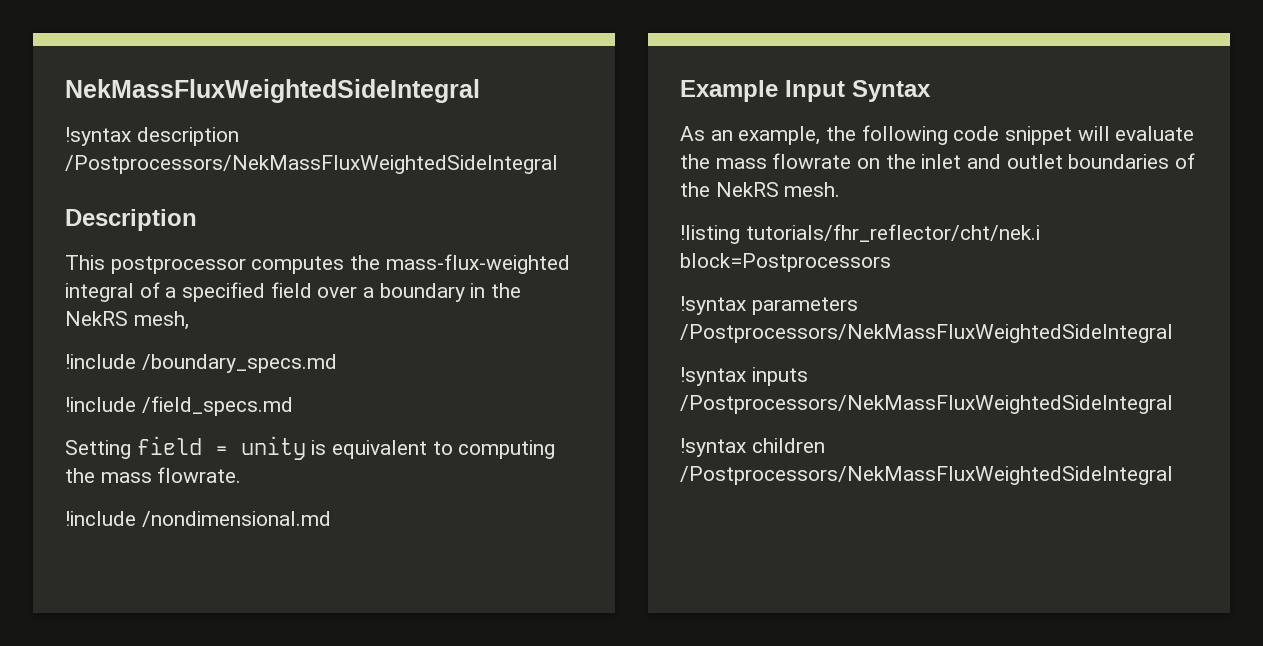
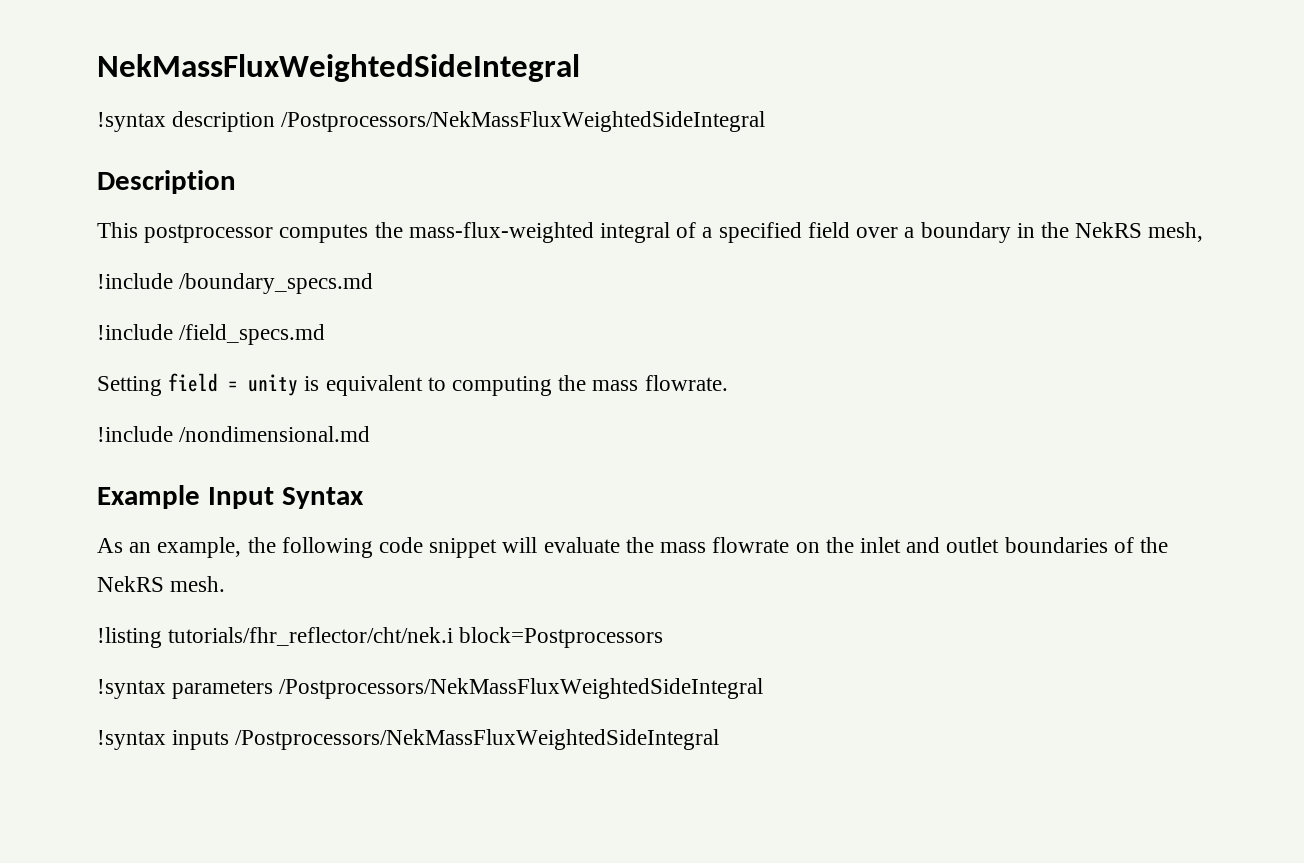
- !syntax children /Postprocessors/NekMassFluxWeightedSideIntegral

